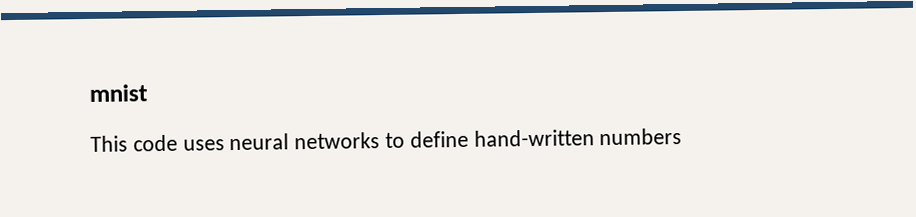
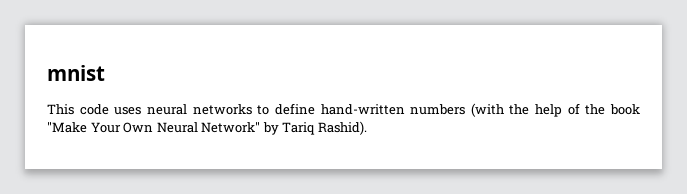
- This code uses neural networks to define hand-written numbers
+ This code uses neural networks to define hand-written numbers (with the help of the book "Make Your Own Neural Network" by Tariq Rashid).

